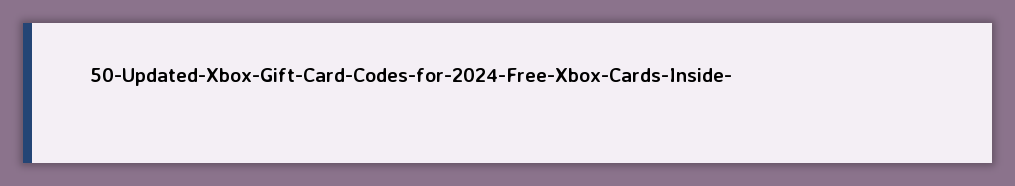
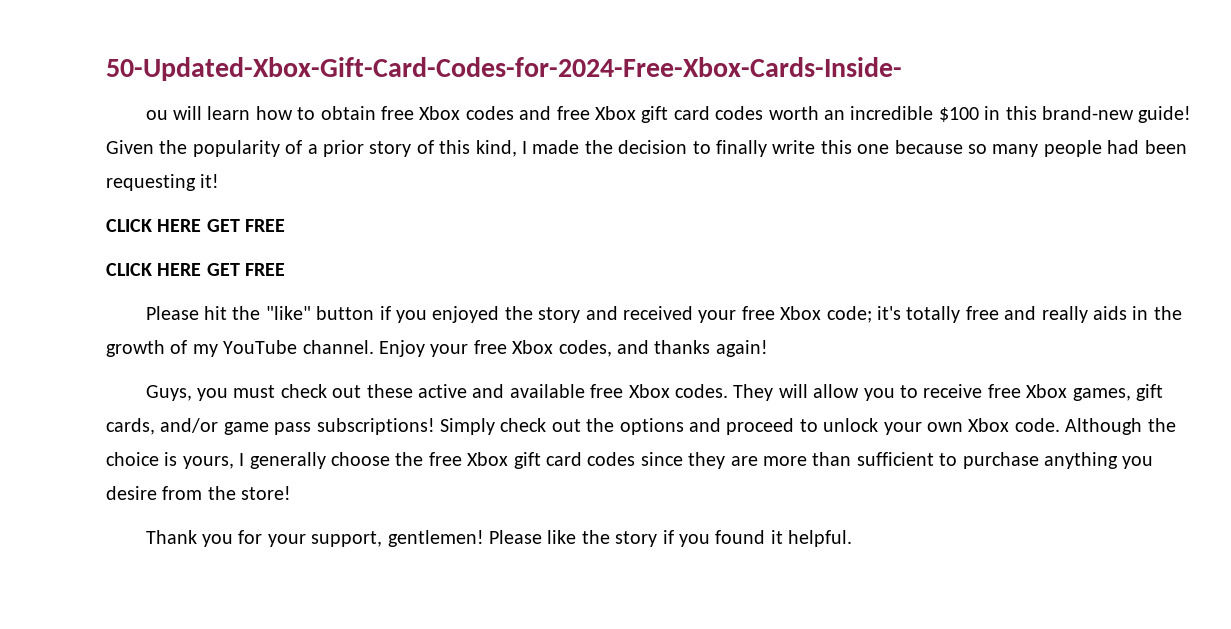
+ ou will learn how to obtain free Xbox codes and free Xbox gift card codes worth an incredible $100 in this brand-new guide! Given the popularity of a prior story of this kind, I made the decision to finally write this one because so many people had been requesting it!
+ CLICK HERE GET FREE
+ CLICK HERE GET FREE
+ Please hit the "like" button if you enjoyed the story and received your free Xbox code; it's totally free and really aids in the growth of my YouTube channel. Enjoy your free Xbox codes, and thanks again!
+ Guys, you must check out these active and available free Xbox codes. They will allow you to receive free Xbox games, gift cards, and/or game pass subscriptions! Simply check out the options and proceed to unlock your own Xbox code. Although the choice is yours, I generally choose the free Xbox gift card codes since they are more than sufficient to purchase anything you desire from the store!
+ Thank you for your support, gentlemen! Please like the story if you found it helpful.

